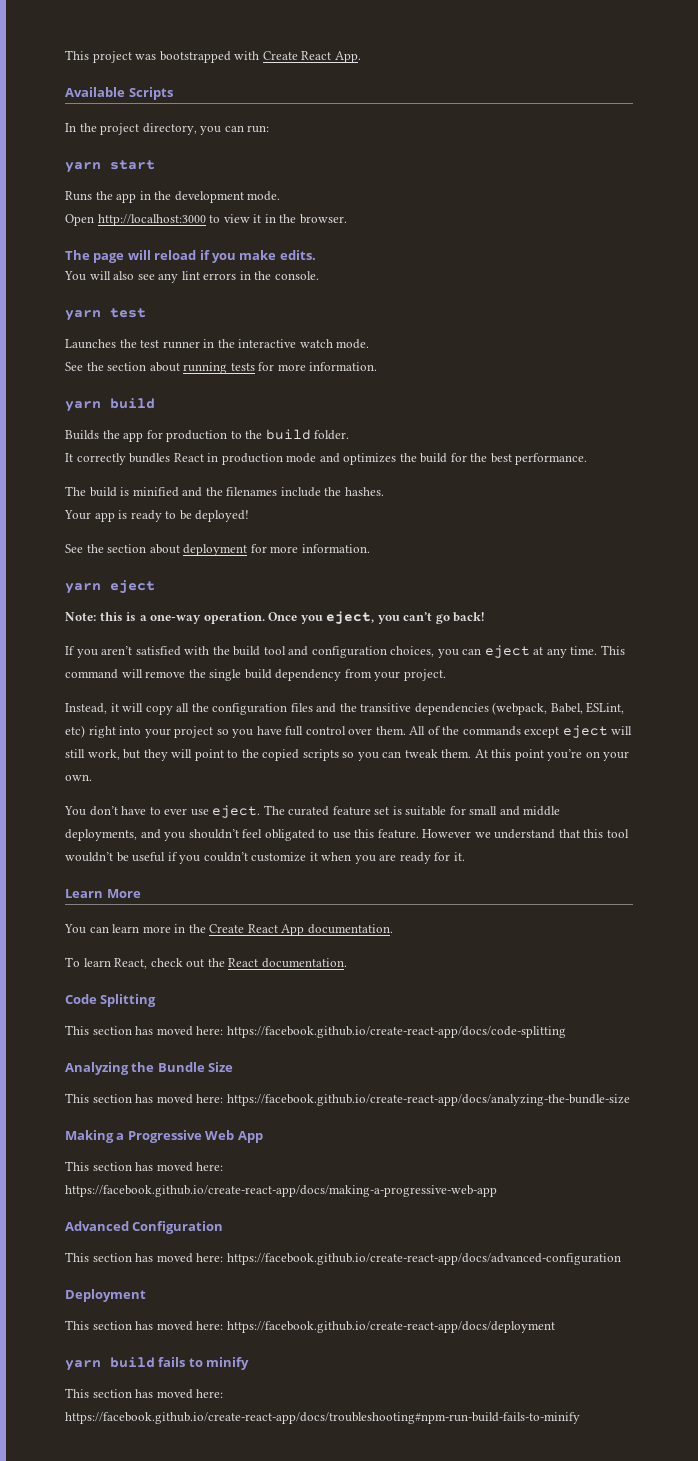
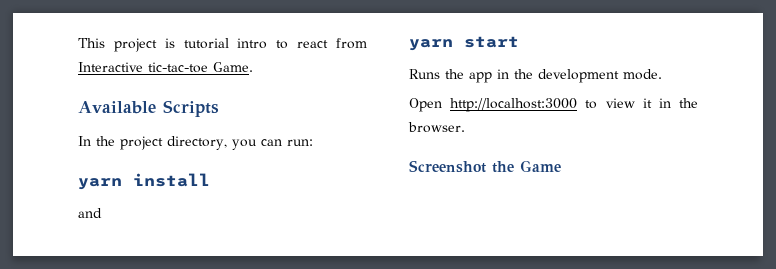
- This project was bootstrapped with Create React App.
+ This project is tutorial intro to react from Interactive tic-tac-toe Game.
+ yarn install
+ and
- The page will reload if you make edits.
- You will also see any lint errors in the console.
- yarn test
- Launches the test runner in the interactive watch mode.
- See the section about running tests for more information.
- yarn build
- Builds the app for production to the build folder.
- It correctly bundles React in production mode and optimizes the build for the best performance.
- The build is minified and the filenames include the hashes.
- Your app is ready to be deployed!
- See the section about deployment for more information.
- yarn eject
- Note: this is a one-way operation. Once you eject, you can’t go back!
- If you aren’t satisfied with the build tool and configuration choices, you can eject at any time. This command will remove the single build dependency from your project.
- Instead, it will copy all the configuration files and the transitive dependencies (webpack, Babel, ESLint, etc) right into your project so you have full control over them. All of the commands except eject will still work, but they will point to the copied scripts so you can tweak them. At this point you’re on your own.
- You don’t have to ever use eject. The curated feature set is suitable for small and middle deployments, and you shouldn’t feel obligated to use this feature. However we understand that this tool wouldn’t be useful if you couldn’t customize it when you are ready for it.
- Learn More
- You can learn more in the Create React App documentation.
- To learn React, check out the React documentation.
- Code Splitting
- This section has moved here: https://facebook.github.io/create-react-app/docs/code-splitting
- Analyzing the Bundle Size
- This section has moved here: https://facebook.github.io/create-react-app/docs/analyzing-the-bundle-size
- Making a Progressive Web App
- This section has moved here: https://facebook.github.io/create-react-app/docs/making-a-progressive-web-app
- Advanced Configuration
- This section has moved here: https://facebook.github.io/create-react-app/docs/advanced-configuration
- Deployment
- This section has moved here: https://facebook.github.io/create-react-app/docs/deployment
- yarn build fails to minify
- This section has moved here: https://facebook.github.io/create-react-app/docs/troubleshooting#npm-run-build-fails-to-minify
+ Screenshot the Game

